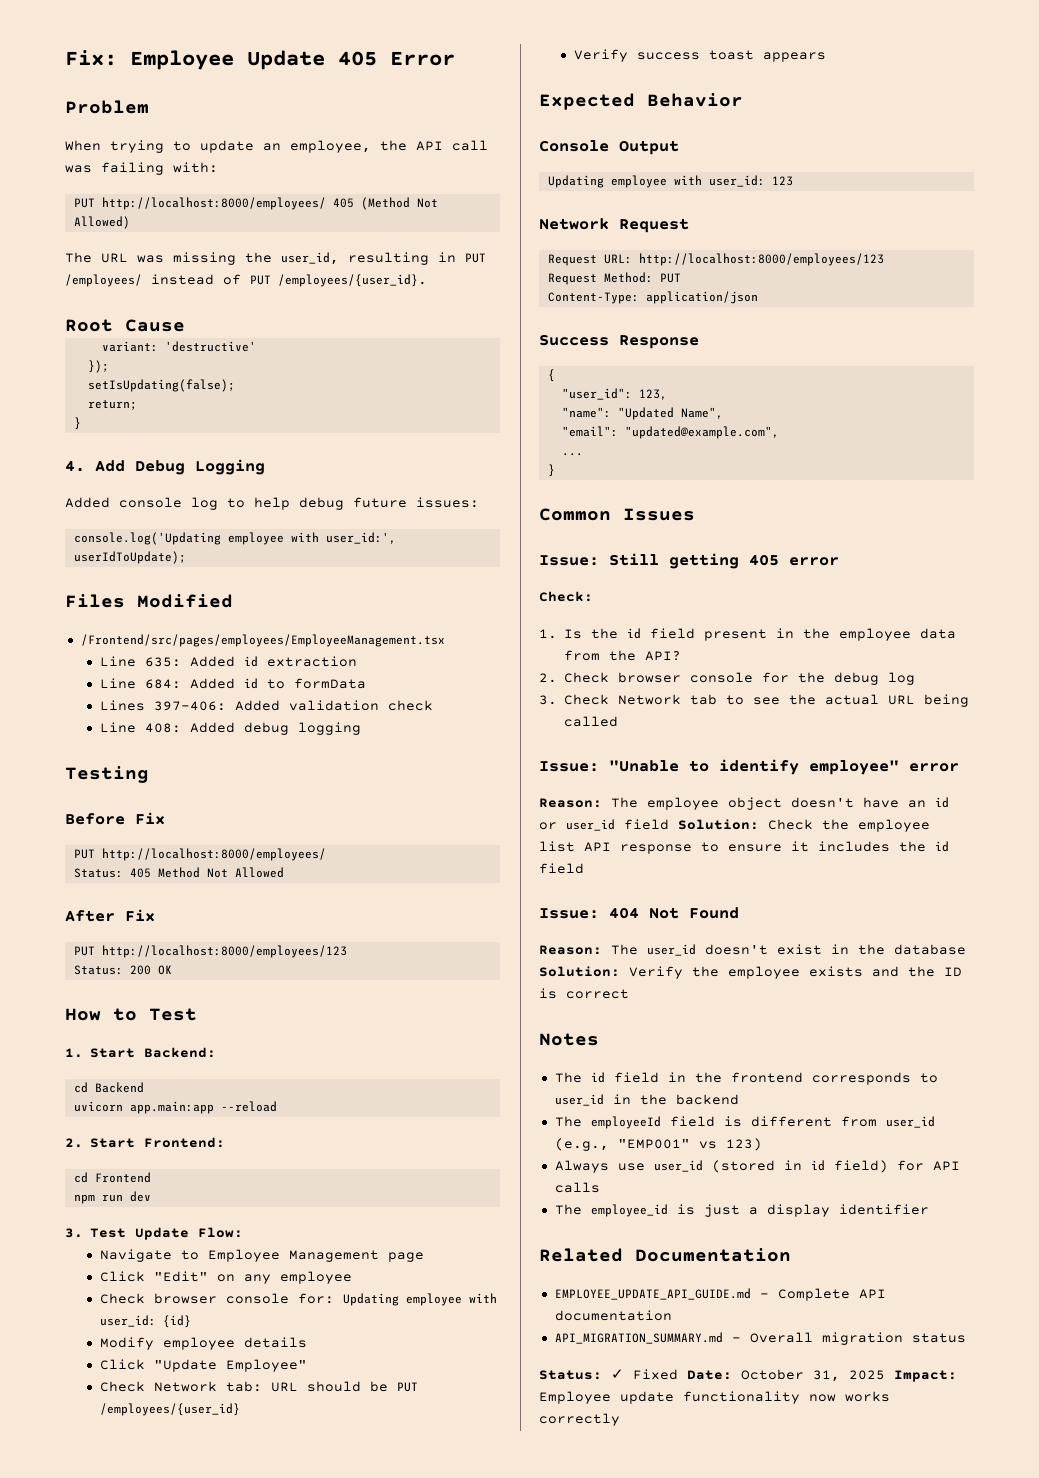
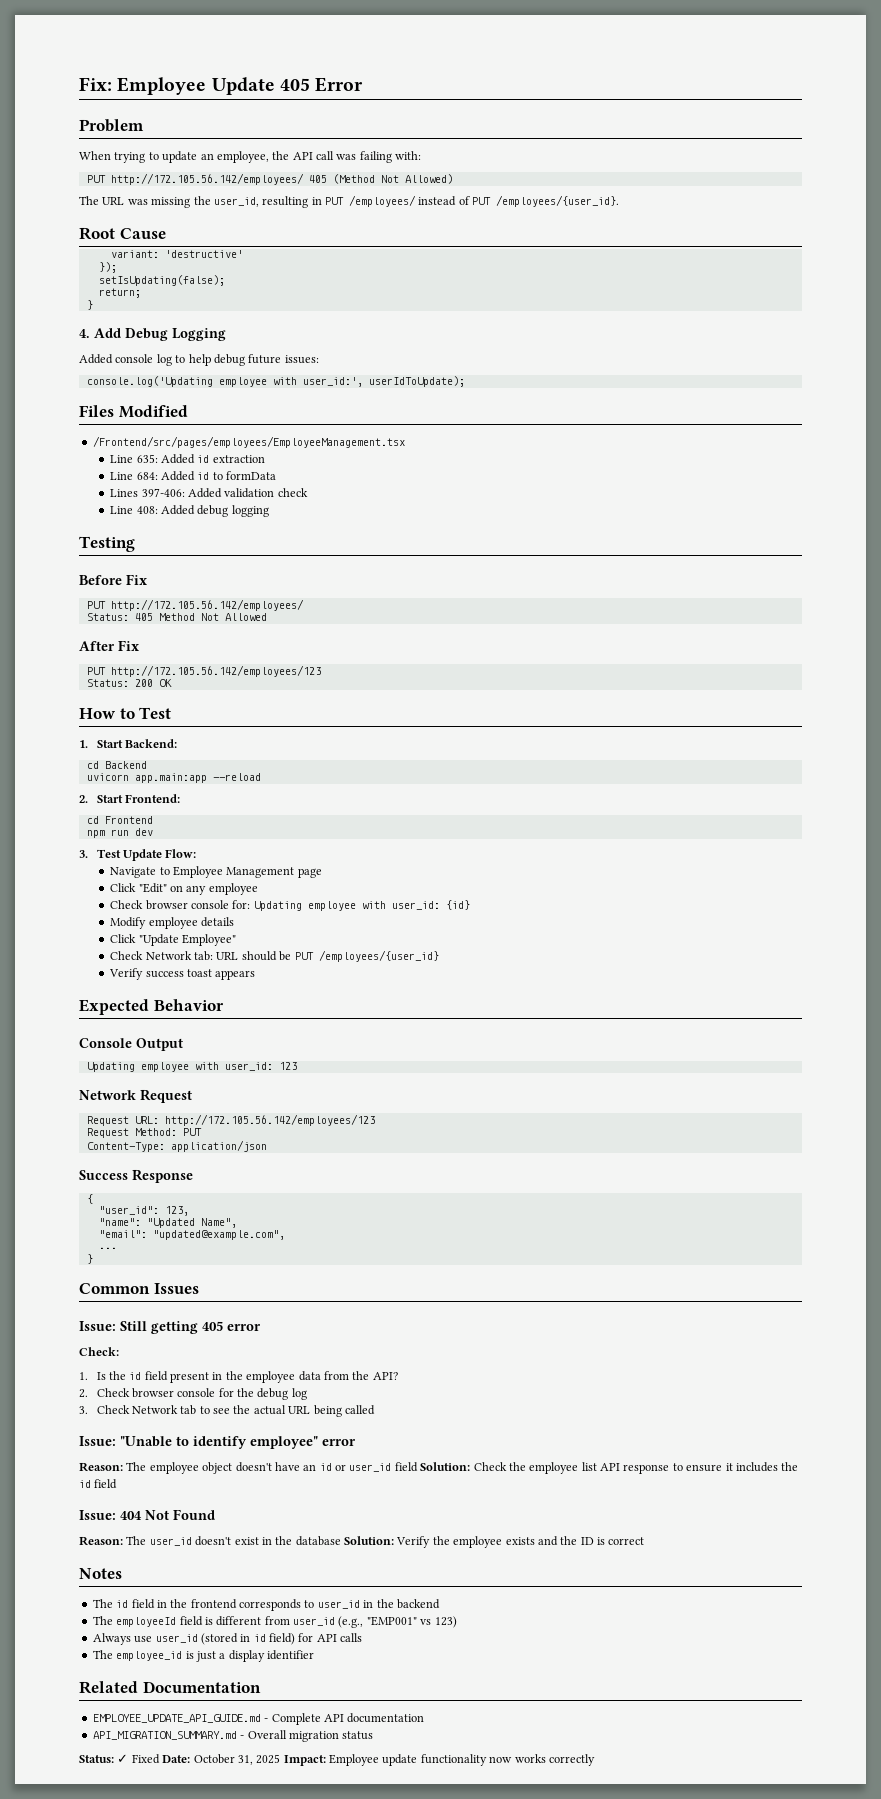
- PUT http://localhost:8000/employees/ 405 (Method Not Allowed)
+ PUT http://172.105.56.142/employees/ 405 (Method Not Allowed)
  Before Fix
- PUT http://localhost:8000/employees/
+ PUT http://172.105.56.142/employees/
- PUT http://localhost:8000/employees/123
+ PUT http://172.105.56.142/employees/123
- Request URL: http://localhost:8000/employees/123
+ Request URL: http://172.105.56.142/employees/123

